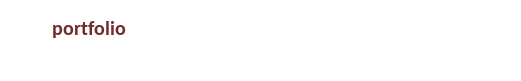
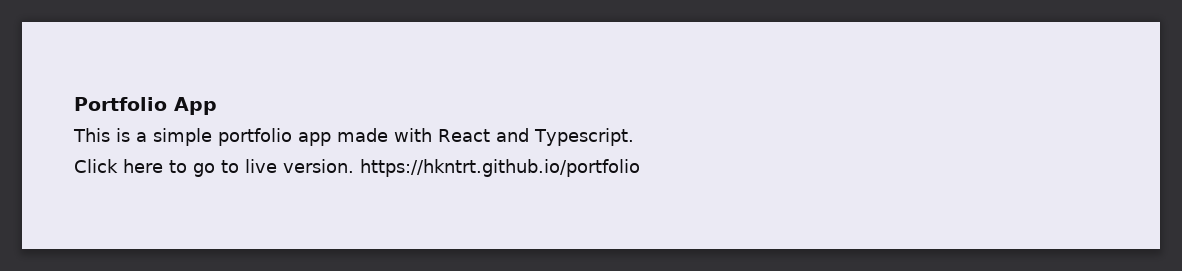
- portfolio
+ Portfolio App
+ This is a simple portfolio app made with React and Typescript.
+ Click here to go to live version. https://hkntrt.github.io/portfolio

